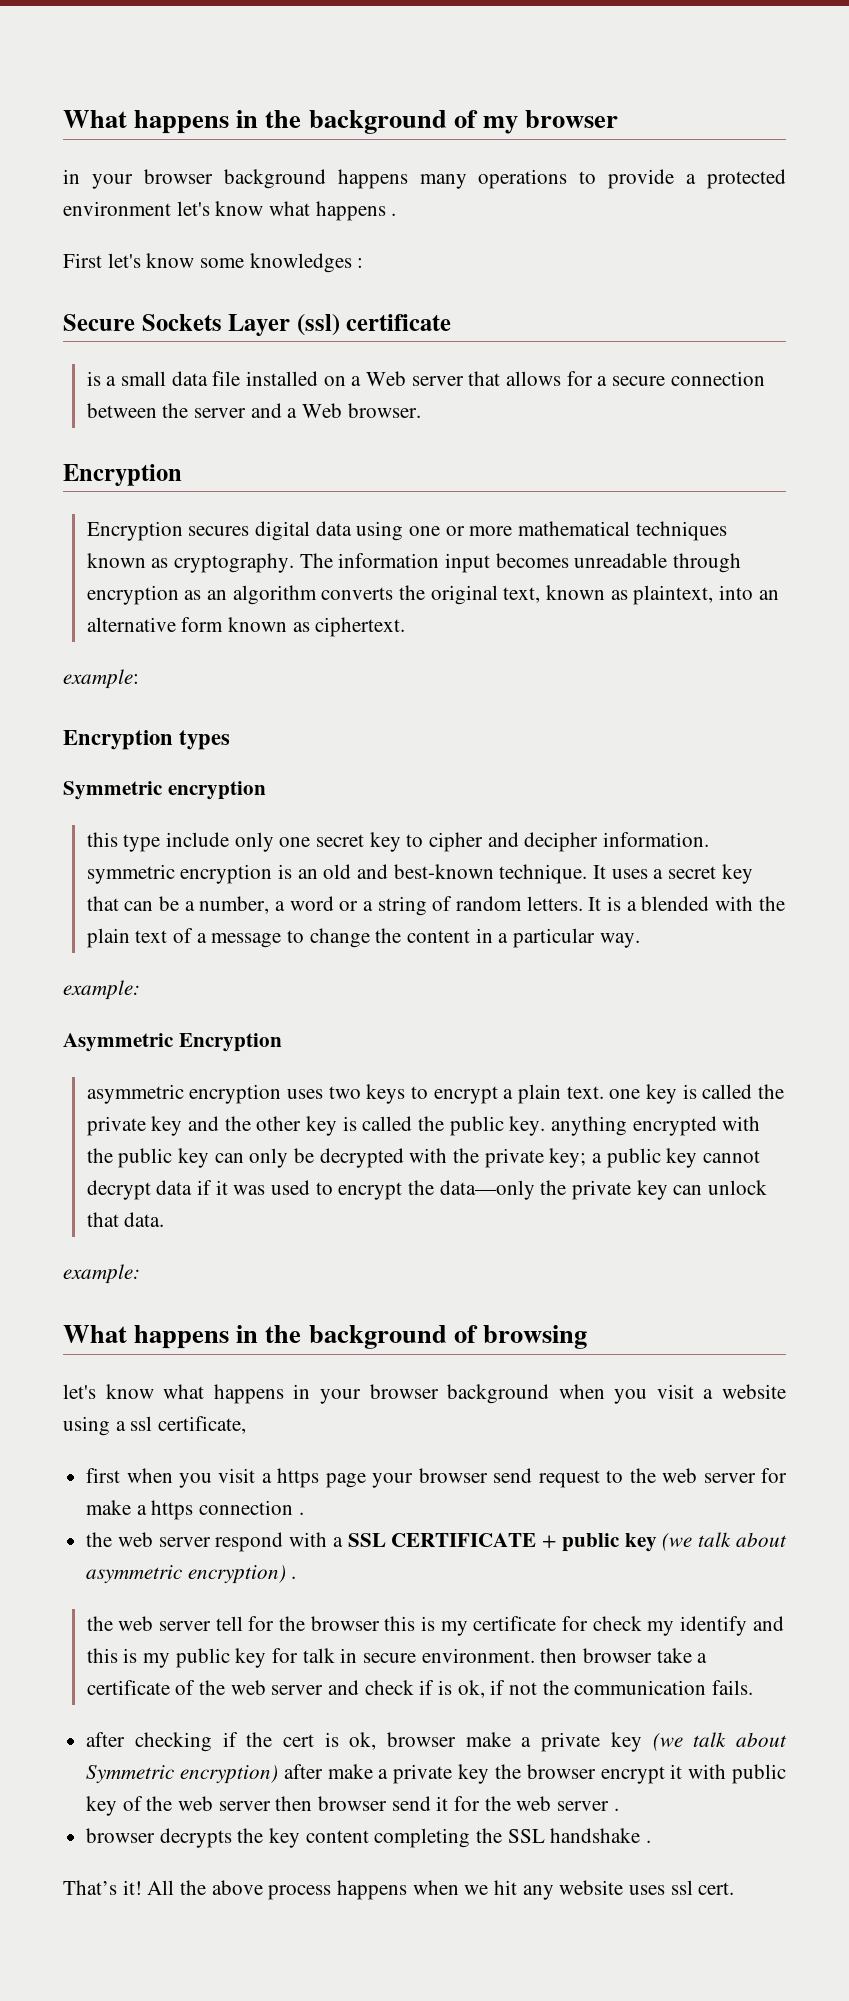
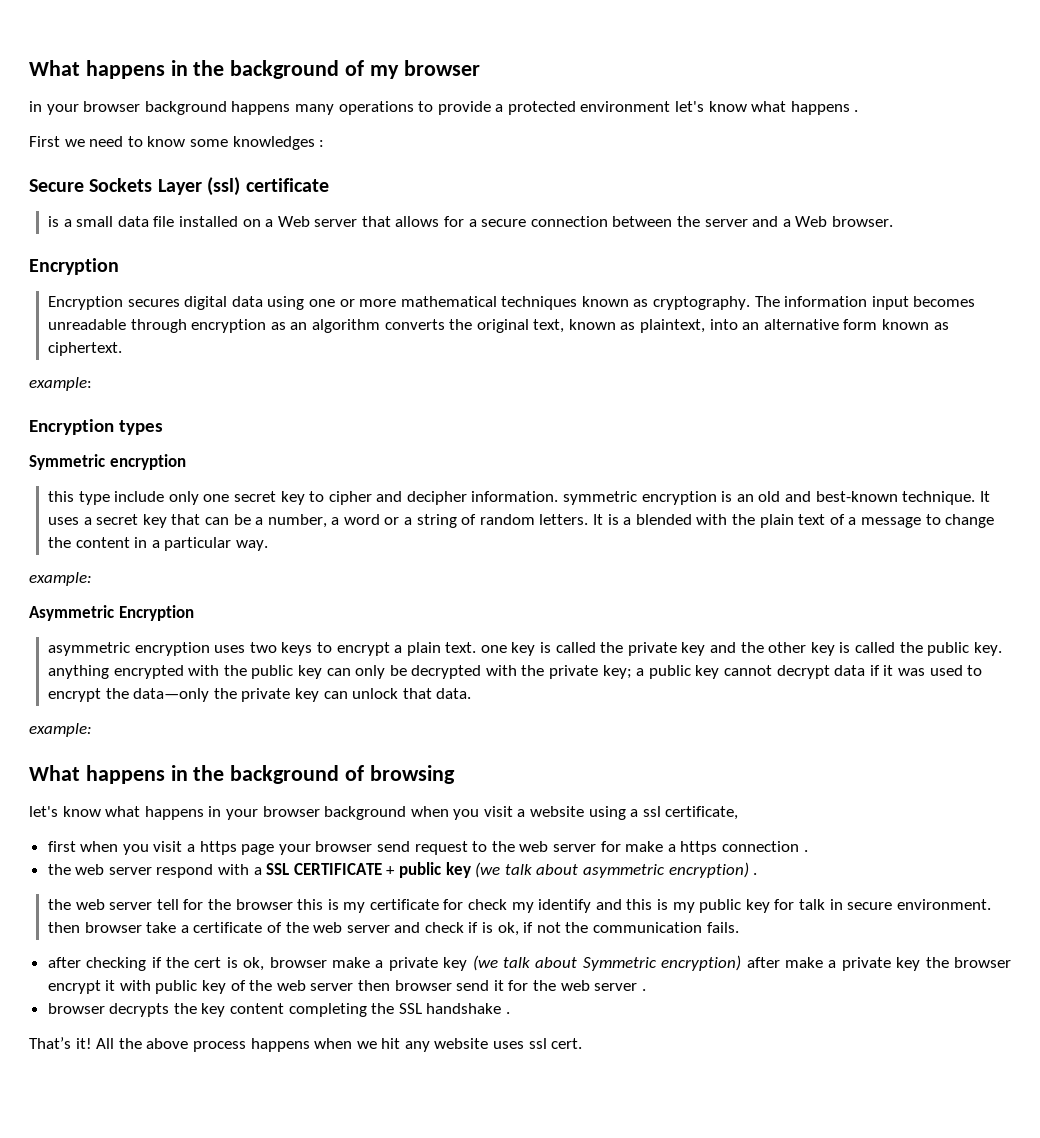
- First let's know some knowledges :
+ First we need to know some knowledges :

